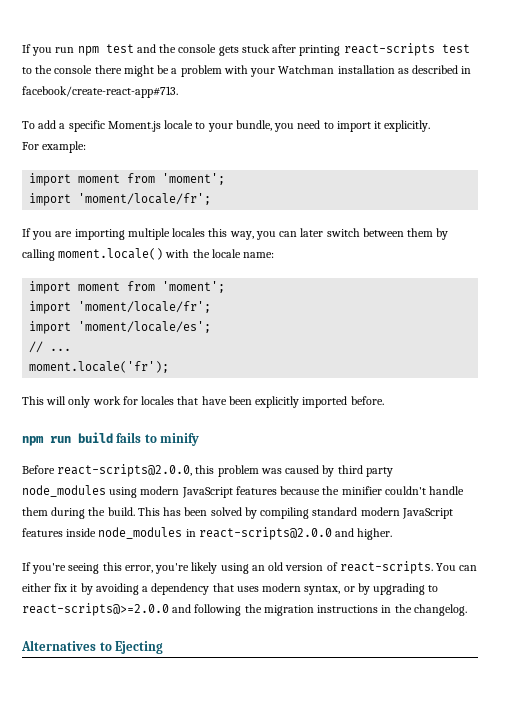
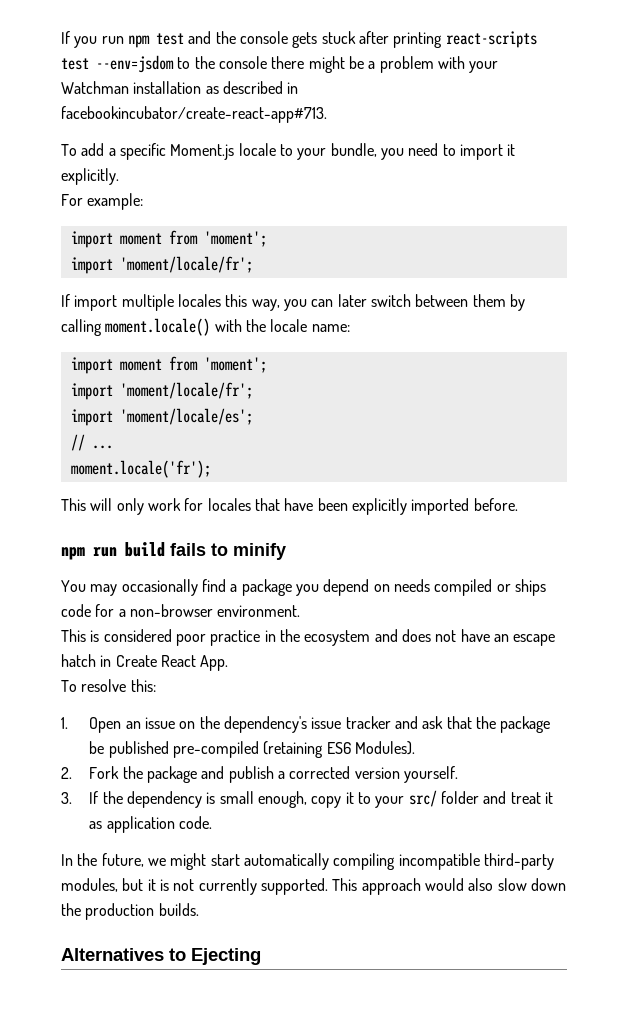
- If you run npm test and the console gets stuck after printing react-scripts test to the console there might be a problem with your Watchman installation as described in facebook/create-react-app#713.
+ If you run npm test and the console gets stuck after printing react-scripts test --env=jsdom to the console there might be a problem with your Watchman installation as described in facebookincubator/create-react-app#713.
- If you are importing multiple locales this way, you can later switch between them by calling moment.locale() with the locale name:
+ If import multiple locales this way, you can later switch between them by calling moment.locale() with the locale name:
- Before react-scripts@2.0.0, this problem was caused by third party node_modules using modern JavaScript features because the minifier couldn't handle them during the build. This has been solved by compiling standard modern JavaScript features inside node_modules in react-scripts@2.0.0 and higher.
- If you're seeing this error, you're likely using an old version of react-scripts. You can either fix it by avoiding a dependency that uses modern syntax, or by upgrading to react-scripts@>=2.0.0 and following the migration instructions in the changelog.
+ You may occasionally find a package you depend on needs compiled or ships code for a non-browser environment.
+ This is considered poor practice in the ecosystem and does not have an escape hatch in Create React App.
+ To resolve this:
+ 1. Open an issue on the dependency's issue tracker and ask that the package be published pre-compiled (retaining ES6 Modules).
+ 2. Fork the package and publish a corrected version yourself.
+ 3. If the dependency is small enough, copy it to your src/ folder and treat it as application code.
+ In the future, we might start automatically compiling incompatible third-party modules, but it is not currently supported. This approach would also slow down the production builds.

